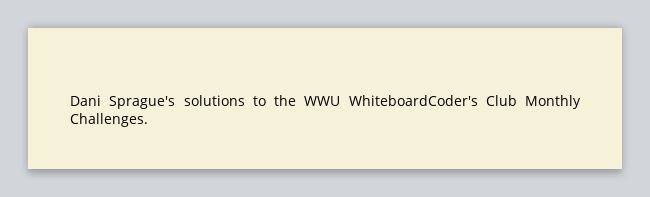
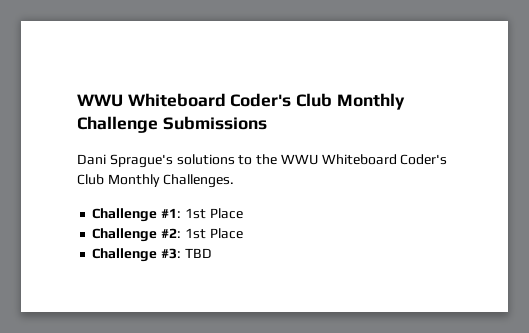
+ WWU Whiteboard Coder's Club Monthly Challenge Submissions
- Dani Sprague's solutions to the WWU WhiteboardCoder's Club Monthly Challenges.
+ Dani Sprague's solutions to the WWU Whiteboard Coder's Club Monthly Challenges.
+ Challenge #1: 1st Place
+ Challenge #2: 1st Place
+ Challenge #3: TBD

